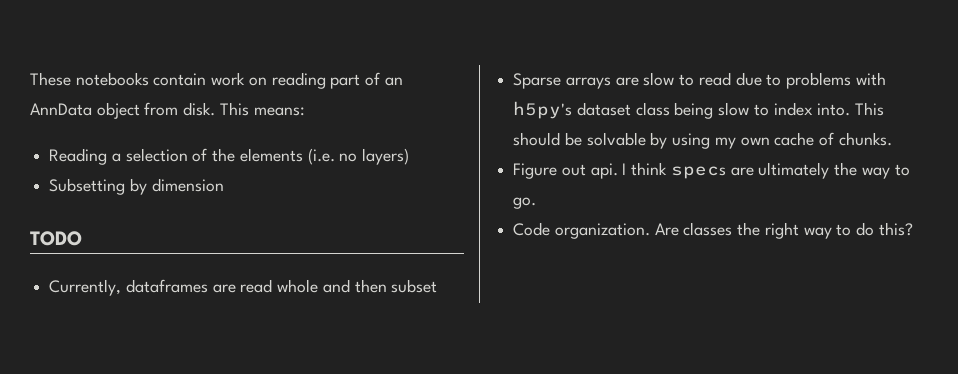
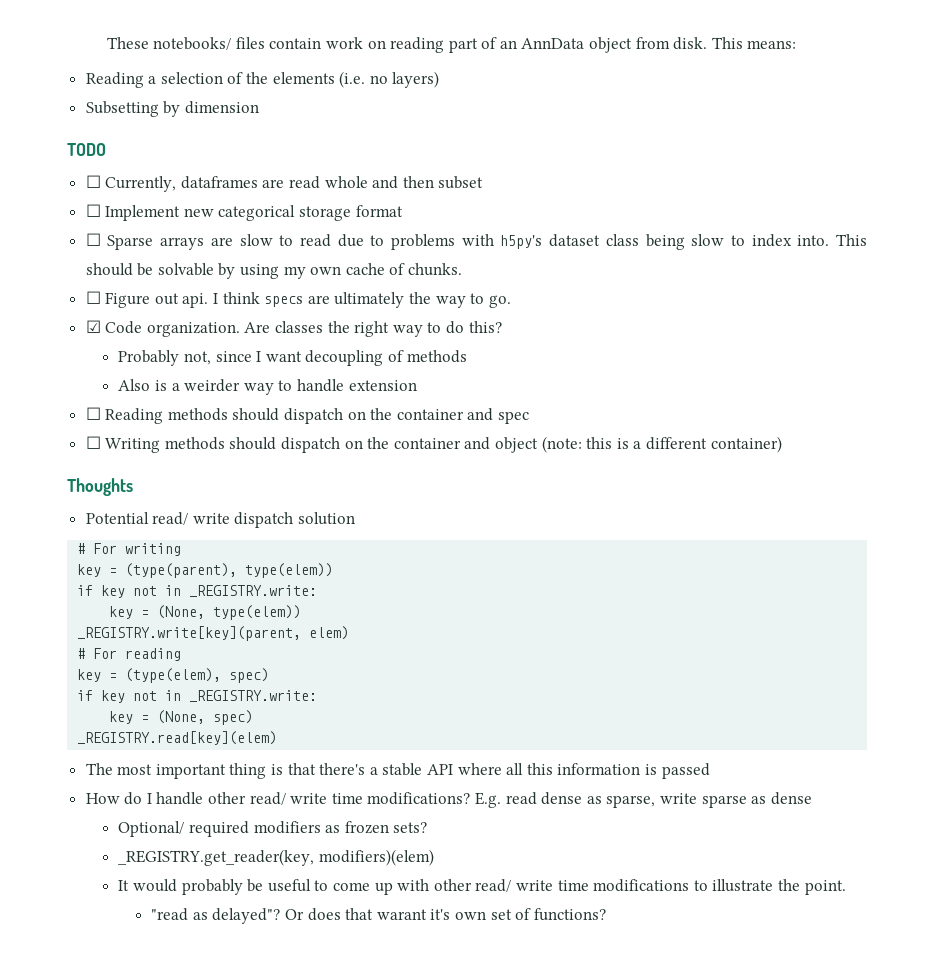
- These notebooks contain work on reading part of an AnnData object from disk.
+ These notebooks/ files contain work on reading part of an AnnData object from disk.
- Currently, dataframes are read whole and then subset
+ ☐ Currently, dataframes are read whole and then subset
- Sparse arrays are slow to read due to problems with h5py's dataset class being slow to index into.
+ ☐ Implement new categorical storage format
+ ☐ Sparse arrays are slow to read due to problems with h5py's dataset class being slow to index into.
- Figure out api.
+ ☐ Figure out api.
- Code organization.
+ ☑ Code organization.
+ Probably not, since I want decoupling of methods
+ Also is a weirder way to handle extension
+ ☐ Reading methods should dispatch on the container and spec
+ ☐ Writing methods should dispatch on the container and object (note: this is a different container)
+ Thoughts
+ Potential read/ write dispatch solution
+ # For writing
+ key = (type(parent), type(elem))
+ if key not in _REGISTRY.write:
+ key = (None, type(elem))
+ _REGISTRY.write[key](parent, elem)
+ # For reading
+ key = (type(elem), spec)
+ if key not in _REGISTRY.write:
+ key = (None, spec)
+ _REGISTRY.read[key](elem)
+ The most important thing is that there's a stable API where all this information is passed
+ How do I handle other read/ write time modifications? E.g. read dense as sparse, write sparse as dense
+ Optional/ required modifiers as frozen sets?
+ _REGISTRY.get_reader(key, modifiers)(elem)
+ It would probably be useful to come up with other read/ write time modifications to illustrate the point.
+ "read as delayed"? Or does that warant it's own set of functions?

